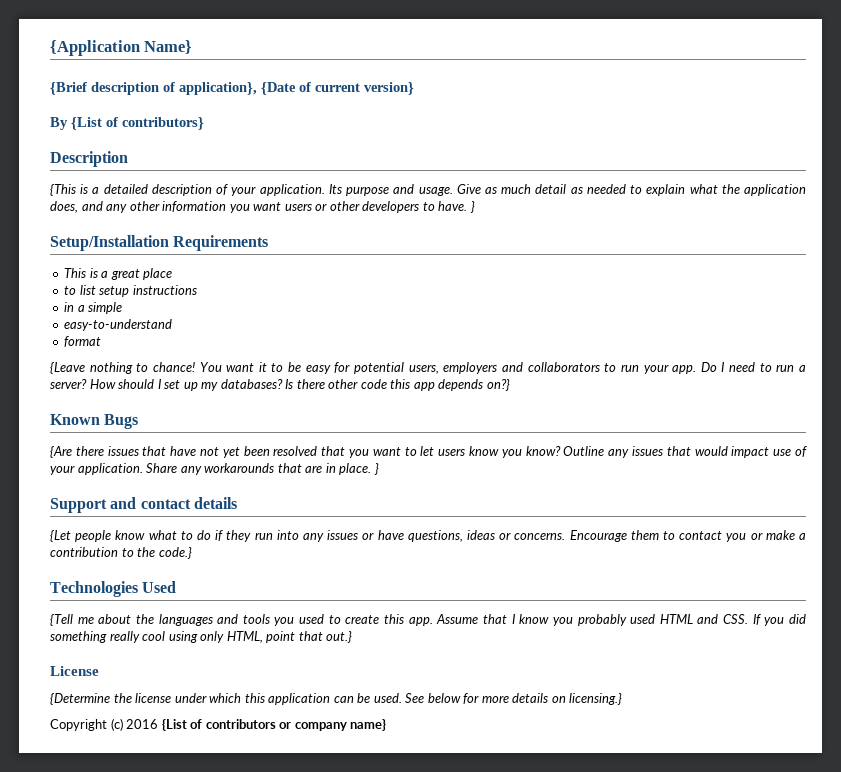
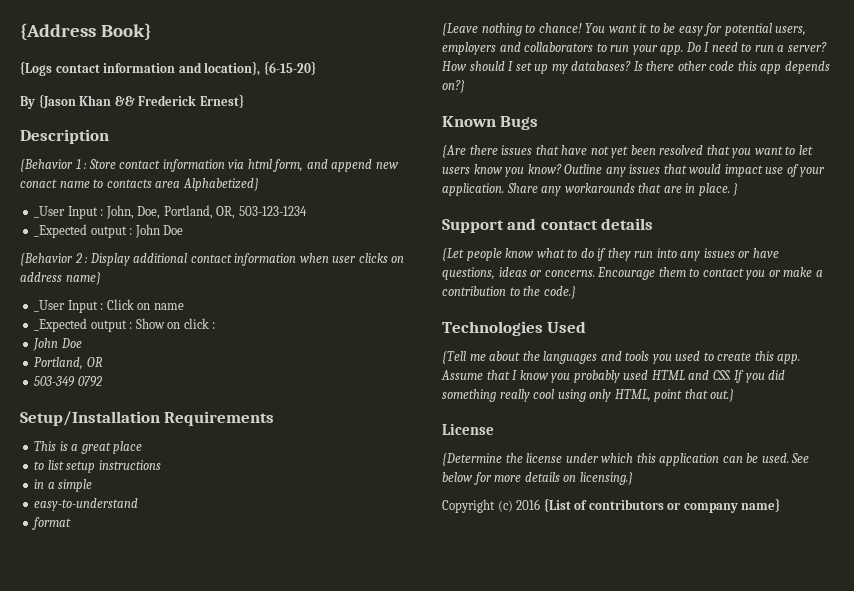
- {Application Name}
- {Brief description of application}, {Date of current version}
- By {List of contributors}
+ {Address Book}
+ {Logs contact information and location}, {6-15-20}
+ By {Jason Khan && Frederick Ernest}
  Description
- {This is a detailed description of your application. Its purpose and usage. Give as much detail as needed to explain what the application does, and any other information you want users or other developers to have. }
+ {Behavior 1 : Store contact information via html form, and append new conact name to contacts area Alphabetized}
+ _User Input : John, Doe, Portland, OR, 503-123-1234
+ _Expected output : John Doe
+ {Behavior 2 : Display additional contact information when user clicks on address name}
+ _User Input : Click on name
+ _Expected output : Show on click :
+ John Doe
+ Portland, OR
+ 503-349 0792

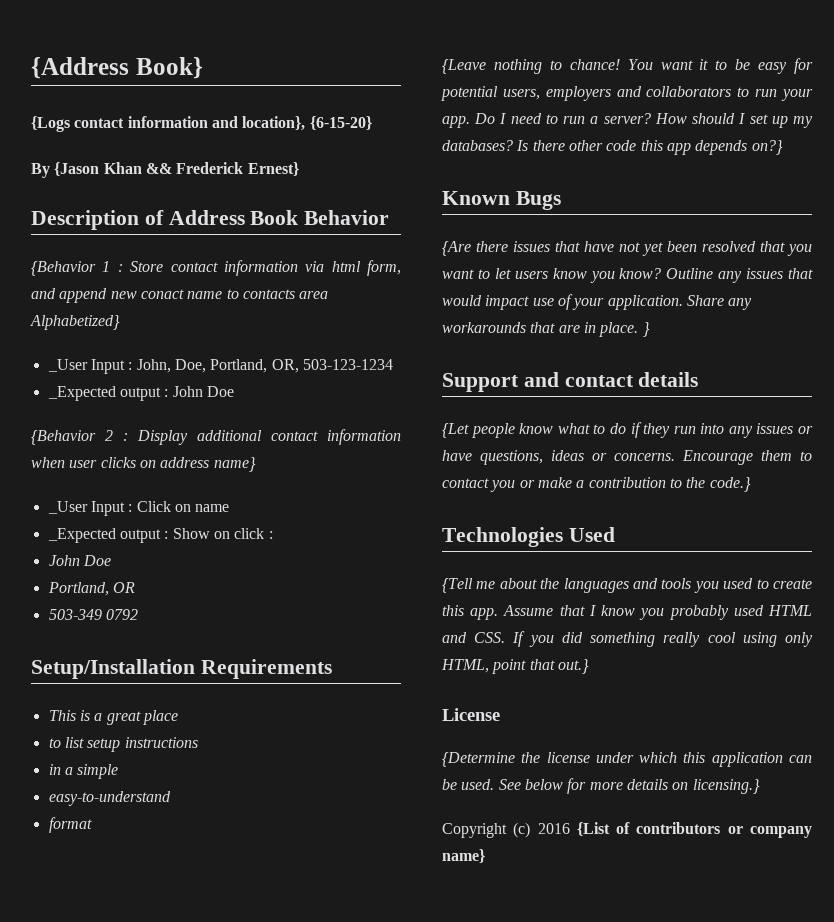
- Description
+ Description of Address Book Behavior

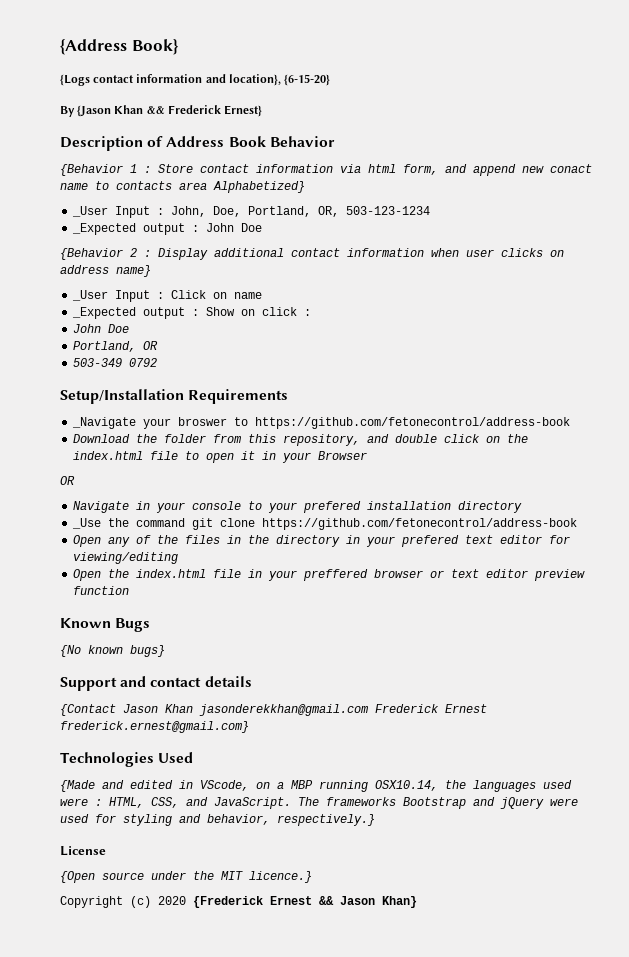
- This is a great place
- to list setup instructions
- in a simple
- easy-to-understand
- format
- {Leave nothing to chance! You want it to be easy for potential users, employers and collaborators to run your app. Do I need to run a server? How should I set up my databases? Is there other code this app depends on?}
+ _Navigate your broswer to https://github.com/fetonecontrol/address-book
+ Download the folder from this repository, and double click on the index.html file to open it in your Browser
+ OR
+ Navigate in your console to your prefered installation directory
+ _Use the command git clone https://github.com/fetonecontrol/address-book
+ Open any of the files in the directory in your prefered text editor for viewing/editing
+ Open the index.html file in your preffered browser or text editor preview function
  Known Bugs
- {Are there issues that have not yet been resolved that you want to let users know you know? Outline any issues that would impact use of your application. Share any workarounds that are in place. }
+ {No known bugs}
  Support and contact details
- {Let people know what to do if they run into any issues or have questions, ideas or concerns. Encourage them to contact you or make a contribution to the code.}
+ {Contact Jason Khan jasonderekkhan@gmail.com Frederick Ernest frederick.ernest@gmail.com}
  Technologies Used
- {Tell me about the languages and tools you used to create this app. Assume that I know you probably used HTML and CSS. If you did something really cool using only HTML, point that out.}
+ {Made and edited in VScode, on a MBP running OSX10.14, the languages used were : HTML, CSS, and JavaScript. The frameworks Bootstrap and jQuery were used for styling and behavior, respectively.}
  License
- {Determine the license under which this application can be used. See below for more details on licensing.}
- Copyright (c) 2016 {List of contributors or company name}
+ {Open source under the MIT licence.}
+ Copyright (c) 2020 {Frederick Ernest && Jason Khan}

